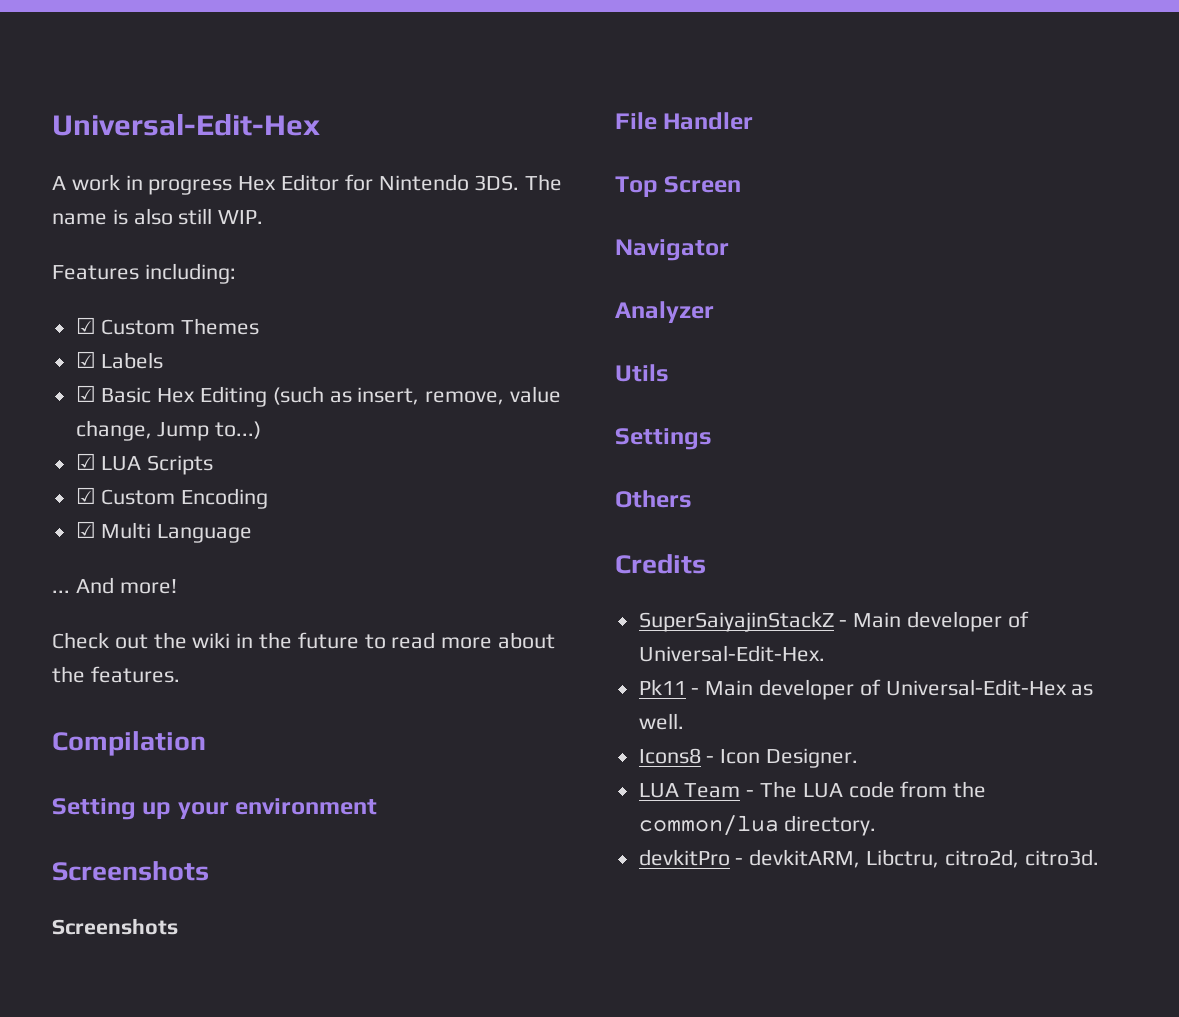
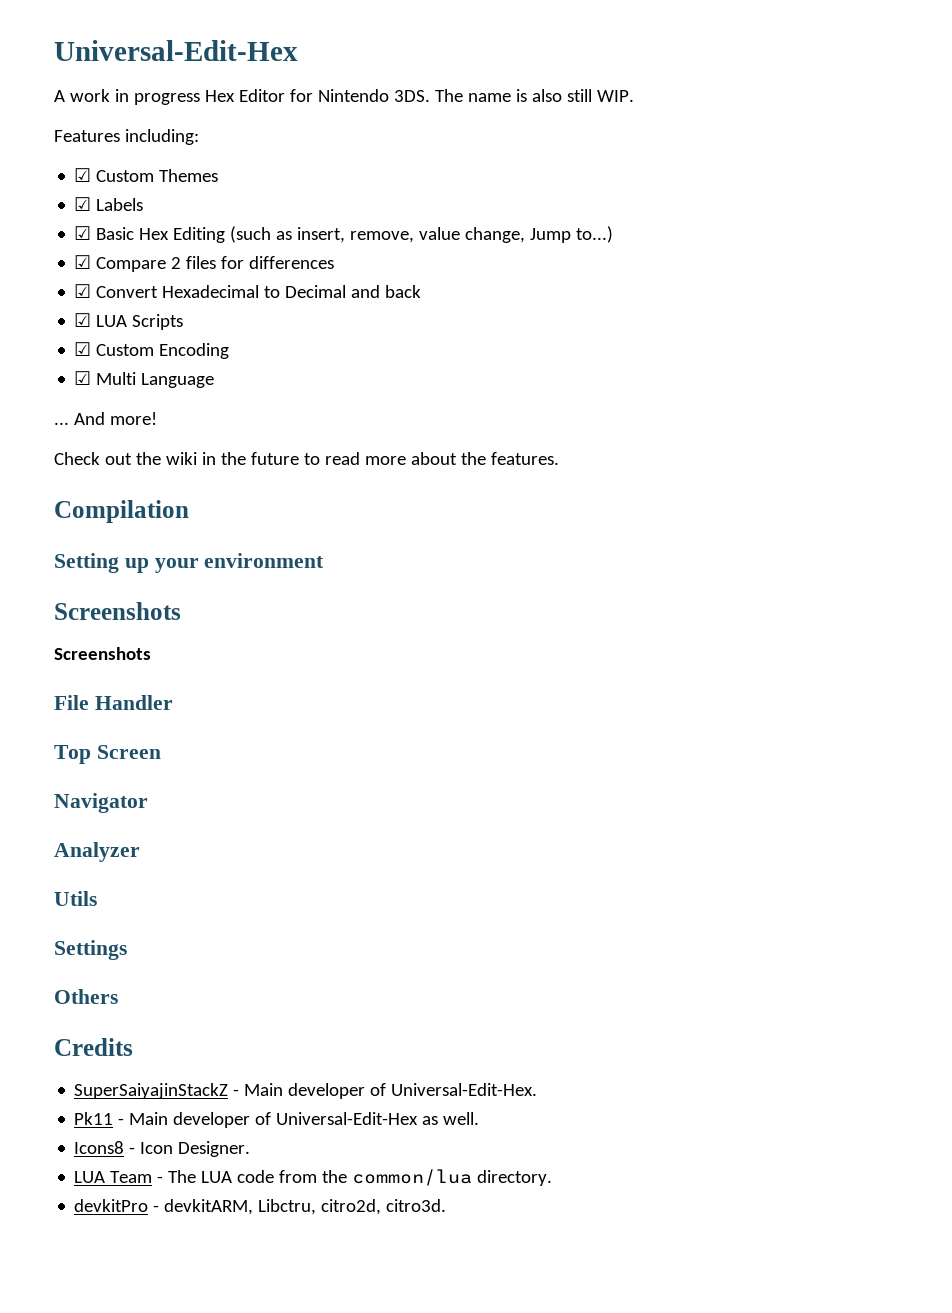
+ ☑ Compare 2 files for differences
+ ☑ Convert Hexadecimal to Decimal and back

